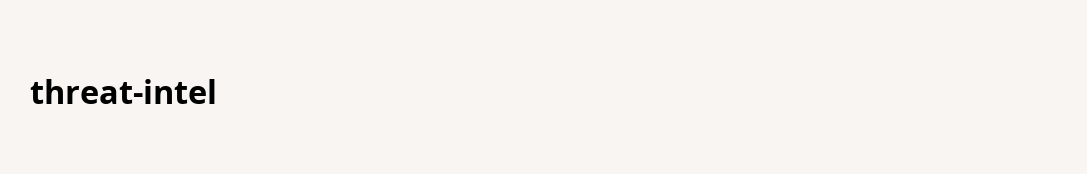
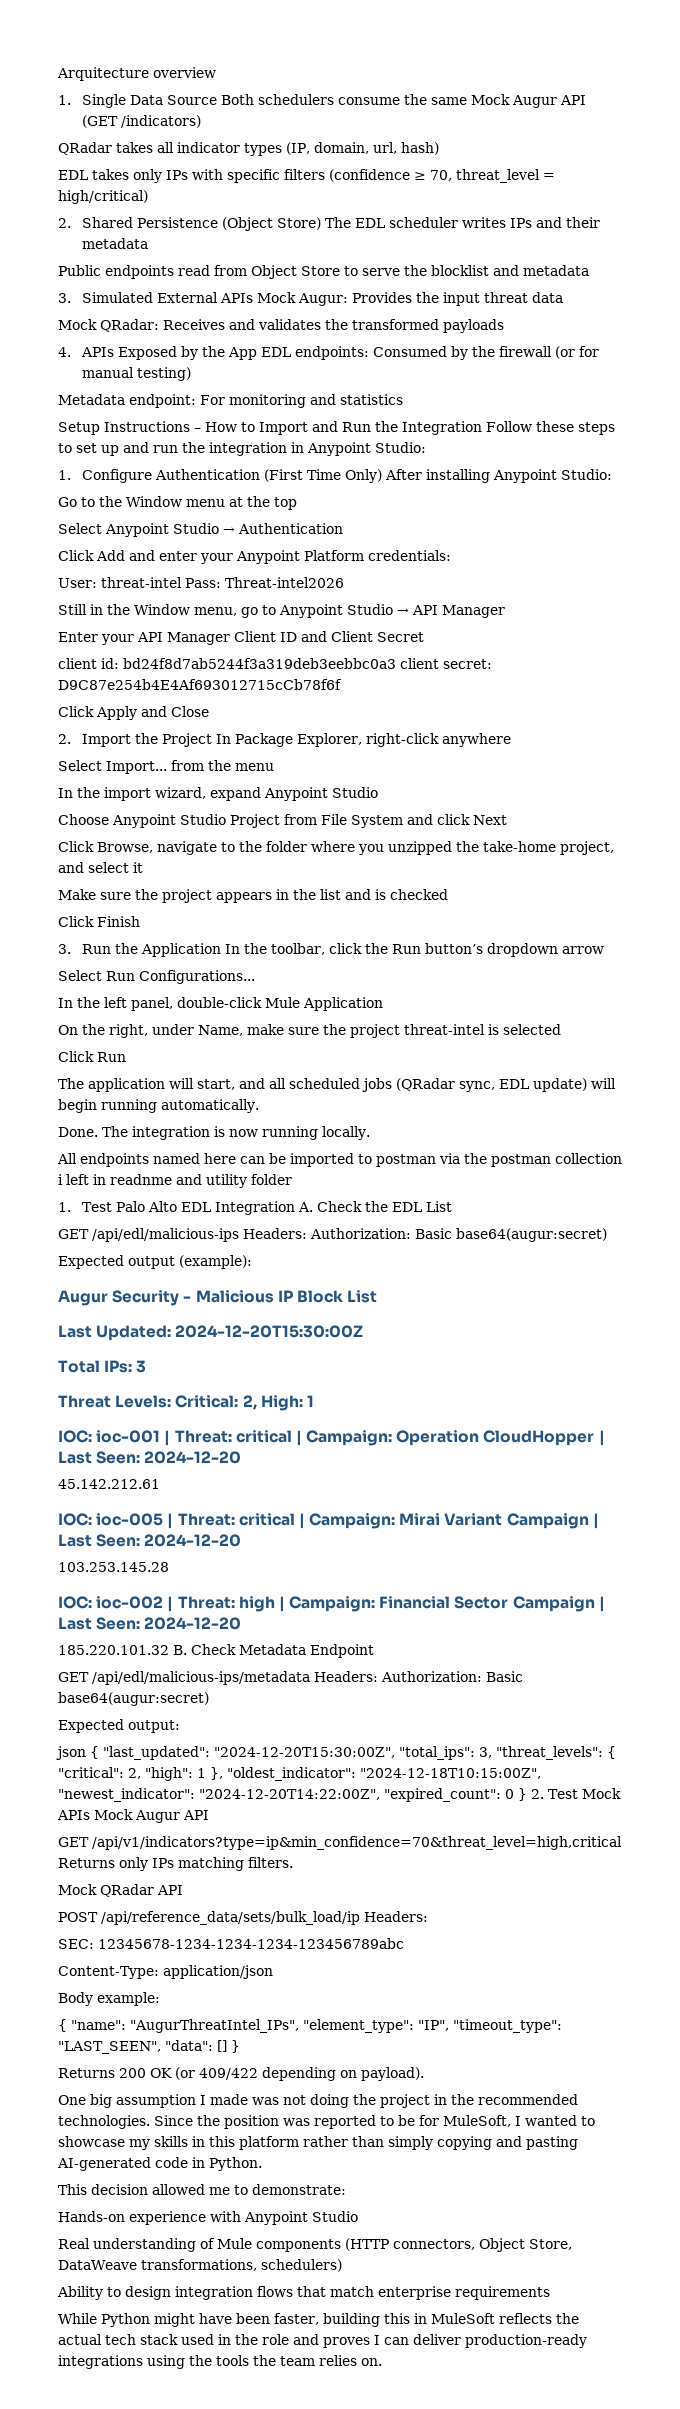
- threat-intel
+ Arquitecture overview
+ 1. Single Data Source Both schedulers consume the same Mock Augur API (GET /indicators)
+ QRadar takes all indicator types (IP, domain, url, hash)
+ EDL takes only IPs with specific filters (confidence ≥ 70, threat_level = high/critical)
+ 2. Shared Persistence (Object Store) The EDL scheduler writes IPs and their metadata
+ Public endpoints read from Object Store to serve the blocklist and metadata
+ 3. Simulated External APIs Mock Augur: Provides the input threat data
+ Mock QRadar: Receives and validates the transformed payloads
+ 4. APIs Exposed by the App EDL endpoints: Consumed by the firewall (or for manual testing)
+ Metadata endpoint: For monitoring and statistics
+ Setup Instructions – How to Import and Run the Integration Follow these steps to set up and run the integration in Anypoint Studio:
+ 1. Configure Authentication (First Time Only) After installing Anypoint Studio:
+ Go to the Window menu at the top
+ Select Anypoint Studio → Authentication
+ Click Add and enter your Anypoint Platform credentials:
+ User: threat-intel Pass: Threat-intel2026
+ Still in the Window menu, go to Anypoint Studio → API Manager
+ Enter your API Manager Client ID and Client Secret
+ client id: bd24f8d7ab5244f3a319deb3eebbc0a3 client secret: D9C87e254b4E4Af693012715cCb78f6f
+ Click Apply and Close
+ 2. Import the Project In Package Explorer, right‑click anywhere
+ Select Import... from the menu
+ In the import wizard, expand Anypoint Studio
+ Choose Anypoint Studio Project from File System and click Next
+ Click Browse, navigate to the folder where you unzipped the take‑home project, and select it
+ Make sure the project appears in the list and is checked
+ Click Finish
+ 3. Run the Application In the toolbar, click the Run button’s dropdown arrow
+ Select Run Configurations...
+ In the left panel, double‑click Mule Application
+ On the right, under Name, make sure the project threat-intel is selected
+ Click Run
+ The application will start, and all scheduled jobs (QRadar sync, EDL update) will begin running automatically.
+ Done. The integration is now running locally.
+ All endpoints named here can be imported to postman via the postman collection i left in readnme and utility folder
+ 1. Test Palo Alto EDL Integration A. Check the EDL List
+ GET /api/edl/malicious-ips Headers: Authorization: Basic base64(augur:secret)
+ Expected output (example):
+ Augur Security - Malicious IP Block List
+ Last Updated: 2024-12-20T15:30:00Z
+ Total IPs: 3
+ Threat Levels: Critical: 2, High: 1
+ IOC: ioc-001 | Threat: critical | Campaign: Operation CloudHopper | Last Seen: 2024-12-20
+ 45.142.212.61
+ IOC: ioc-005 | Threat: critical | Campaign: Mirai Variant Campaign | Last Seen: 2024-12-20
+ 103.253.145.28
+ IOC: ioc-002 | Threat: high | Campaign: Financial Sector Campaign | Last Seen: 2024-12-20
+ 185.220.101.32 B. Check Metadata Endpoint
+ GET /api/edl/malicious-ips/metadata Headers: Authorization: Basic base64(augur:secret)
+ Expected output:
+ json { "last_updated": "2024-12-20T15:30:00Z", "total_ips": 3, "threat_levels": { "critical": 2, "high": 1 }, "oldest_indicator": "2024-12-18T10:15:00Z", "newest_indicator": "2024-12-20T14:22:00Z", "expired_count": 0 } 2. Test Mock APIs Mock Augur API
+ GET /api/v1/indicators?type=ip&min_confidence=70&threat_level=high,critical Returns only IPs matching filters.
+ Mock QRadar API
+ POST /api/reference_data/sets/bulk_load/ip Headers:
+ SEC: 12345678-1234-1234-1234-123456789abc
+ Content-Type: application/json
+ Body example:
+ { "name": "AugurThreatIntel_IPs", "element_type": "IP", "timeout_type": "LAST_SEEN", "data": [] }
+ Returns 200 OK (or 409/422 depending on payload).
+ One big assumption I made was not doing the project in the recommended technologies. Since the position was reported to be for MuleSoft, I wanted to showcase my skills in this platform rather than simply copying and pasting AI-generated code in Python.
+ This decision allowed me to demonstrate:
+ Hands‑on experience with Anypoint Studio
+ Real understanding of Mule components (HTTP connectors, Object Store, DataWeave transformations, schedulers)
+ Ability to design integration flows that match enterprise requirements
+ While Python might have been faster, building this in MuleSoft reflects the actual tech stack used in the role and proves I can deliver production‑ready integrations using the tools the team relies on.

